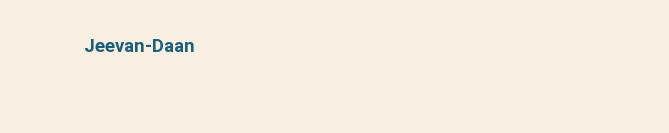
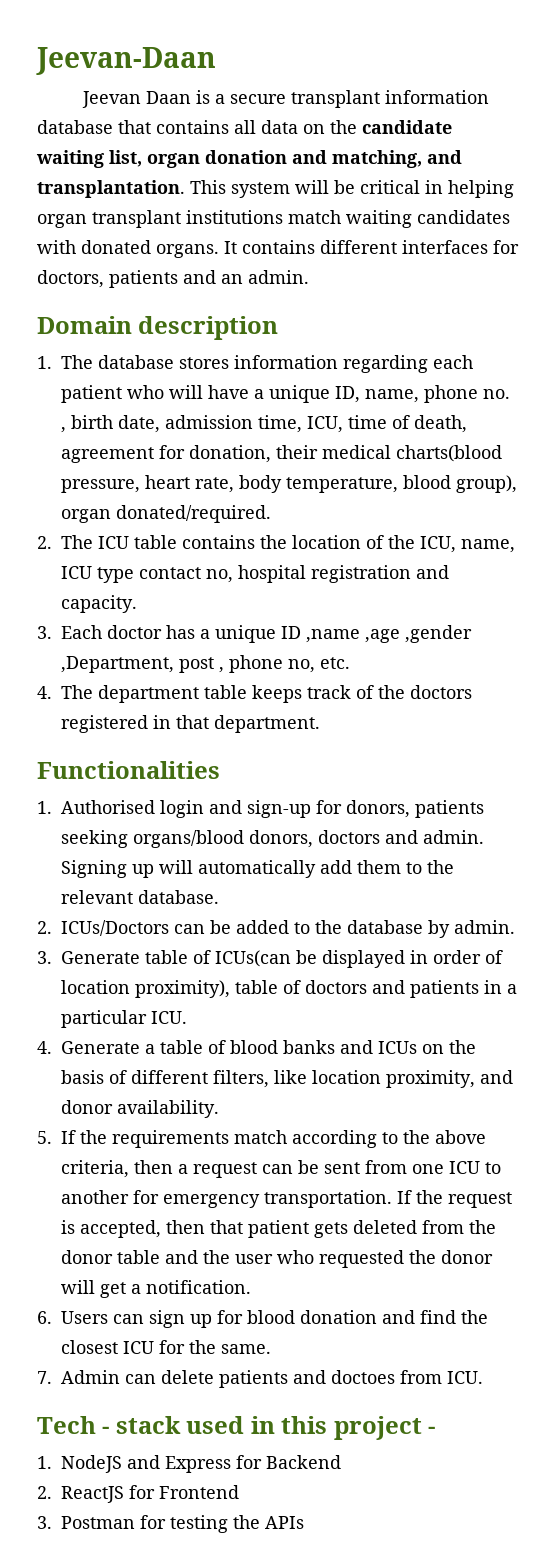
+ Jeevan Daan is a secure transplant information database that contains all data on the candidate waiting list, organ donation and matching, and transplantation. This system will be critical in helping organ transplant institutions match waiting candidates with donated organs. It contains different interfaces for doctors, patients and an admin.
+ Domain description
+ 1. The database stores information regarding each patient who will have a unique ID, name, phone no. , birth date, admission time, ICU, time of death, agreement for donation, their medical charts(blood pressure, heart rate, body temperature, blood group), organ donated/required.
+ 2. The ICU table contains the location of the ICU, name, ICU type contact no, hospital registration and capacity.
+ 3. Each doctor has a unique ID ,name ,age ,gender ,Department, post , phone no, etc.
+ 4. The department table keeps track of the doctors registered in that department.
+ Functionalities
+ 1. Authorised login and sign-up for donors, patients seeking organs/blood donors, doctors and admin. Signing up will automatically add them to the relevant database.
+ 2. ICUs/Doctors can be added to the database by admin.
+ 3. Generate table of ICUs(can be displayed in order of location proximity), table of doctors and patients in a particular ICU.
+ 4. Generate a table of blood banks and ICUs on the basis of different filters, like location proximity, and donor availability.
+ 5. If the requirements match according to the above criteria, then a request can be sent from one ICU to another for emergency transportation. If the request is accepted, then that patient gets deleted from the donor table and the user who requested the donor will get a notification.
+ 6. Users can sign up for blood donation and find the closest ICU for the same.
+ 7. Admin can delete patients and doctoes from ICU.
+ Tech - stack used in this project -
+ 1. NodeJS and Express for Backend
+ 2. ReactJS for Frontend
+ 3. Postman for testing the APIs

